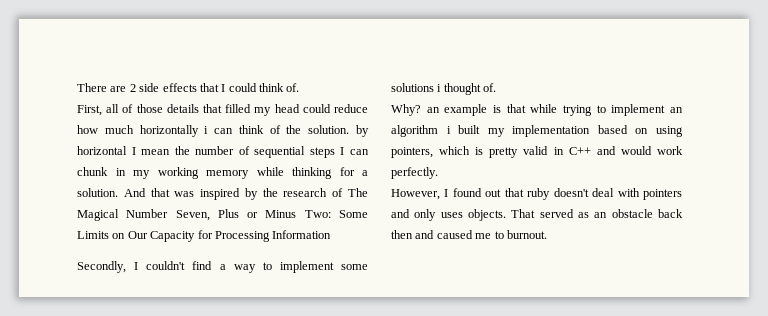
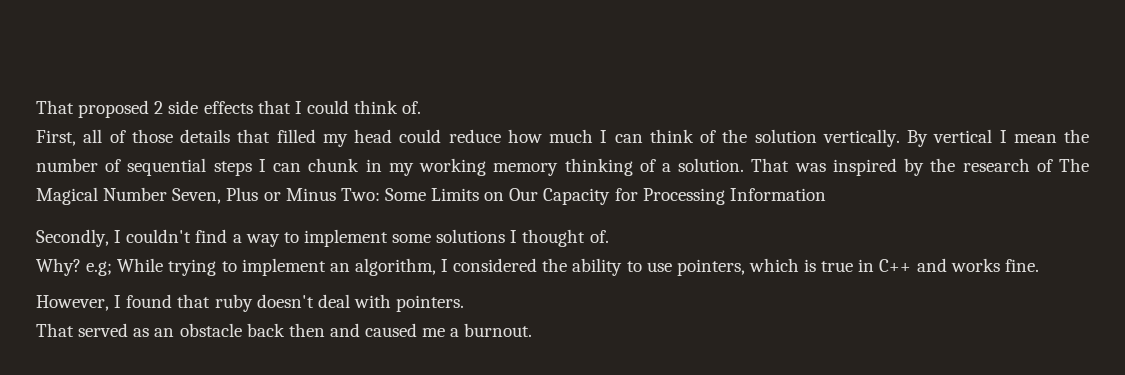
- There are 2 side effects that I could think of.
+ That proposed 2 side effects that I could think of.
- First, all of those details that filled my head could reduce how much horizontally i can think of the solution. by horizontal I mean the number of sequential steps I can chunk in my working memory while thinking for a solution. And that was inspired by the research of The Magical Number Seven, Plus or Minus Two: Some Limits on Our Capacity for Processing Information
+ First, all of those details that filled my head could reduce how much I can think of the solution vertically. By vertical I mean the number of sequential steps I can chunk in my working memory thinking of a solution. That was inspired by the research of The Magical Number Seven, Plus or Minus Two: Some Limits on Our Capacity for Processing Information
- Secondly, I couldn't find a way to implement some solutions i thought of.
+ Secondly, I couldn't find a way to implement some solutions I thought of.
- Why? an example is that while trying to implement an algorithm i built my implementation based on using pointers, which is pretty valid in C++ and would work perfectly.
+ Why? e.g; While trying to implement an algorithm, I considered the ability to use pointers, which is true in C++ and works fine.
- However, I found out that ruby doesn't deal with pointers and only uses objects. That served as an obstacle back then and caused me to burnout.
+ However, I found that ruby doesn't deal with pointers.
+ That served as an obstacle back then and caused me a burnout.

